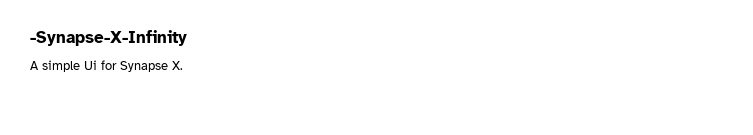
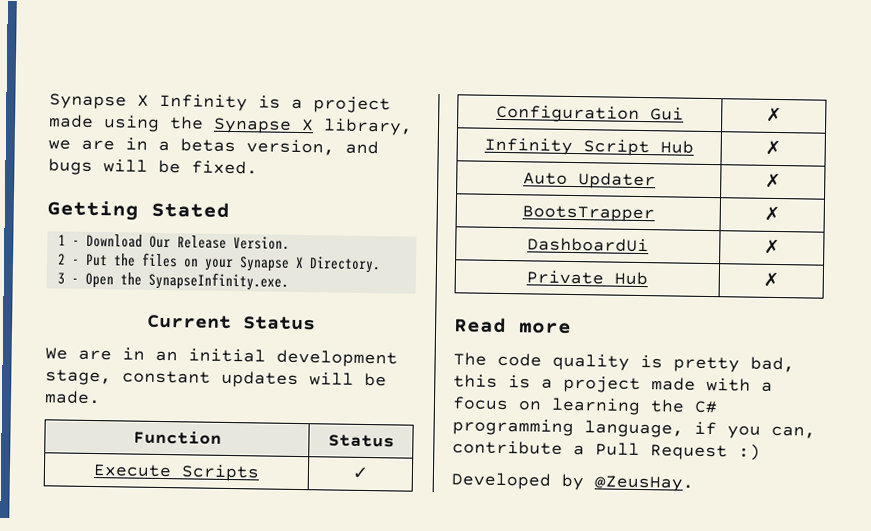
- -Synapse-X-Infinity
- A simple Ui for Synapse X.
+ Synapse X Infinity is a project made using the Synapse X library, we are in a betas version, and bugs will be fixed.
+ Getting Stated
+ 1 - Download Our Release Version.
+ 2 - Put the files on your Synapse X Directory.
+ 3 - Open the SynapseInfinity.exe.
+ Current Status
+ We are in an initial development stage, constant updates will be made.
+ Function | Status
+ Execute Scripts | ✓
+ Configuration Gui | ✗
+ Infinity Script Hub | ✗
+ Auto Updater | ✗
+ BootsTrapper | ✗
+ DashboardUi | ✗
+ Private Hub | ✗
+ Read more
+ The code quality is pretty bad, this is a project made with a focus on learning the C# programming language, if you can, contribute a Pull Request :)
+ Developed by @ZeusHay.

